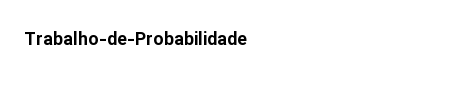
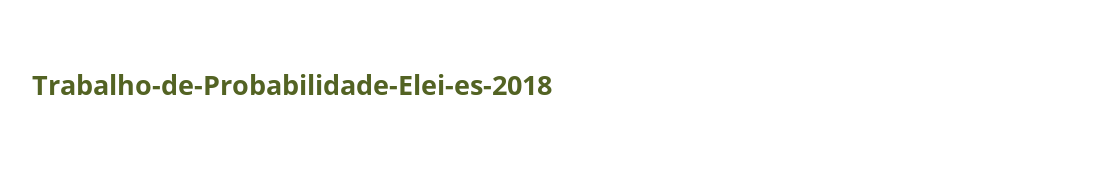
- Trabalho-de-Probabilidade
+ Trabalho-de-Probabilidade-Elei-es-2018

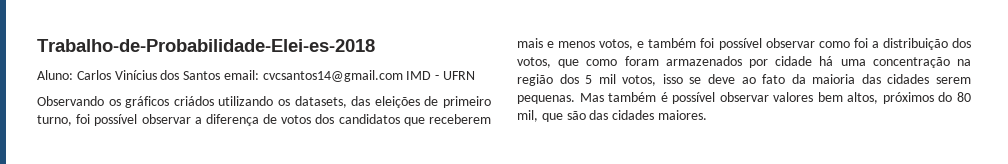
+ Aluno: Carlos Vinícius dos Santos email: cvcsantos14@gmail.com IMD - UFRN
+ Observando os gráficos criádos utilizando os datasets, das eleições de primeiro turno, foi possível observar a diferença de votos dos candidatos que receberem mais e menos votos, e também foi possível observar como foi a distribuição dos votos, que como foram armazenados por cidade há uma concentração na região dos 5 mil votos, isso se deve ao fato da maioria das cidades serem pequenas. Mas também é possível observar valores bem altos, próximos do 80 mil, que são das cidades maiores.

